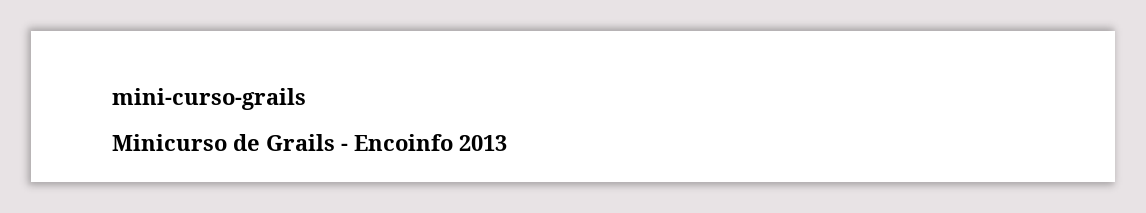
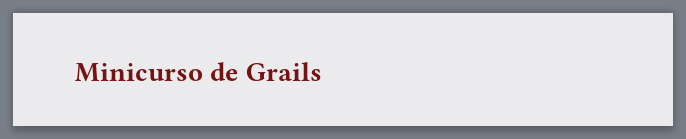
- mini-curso-grails
- Minicurso de Grails - Encoinfo 2013
+ Minicurso de Grails

